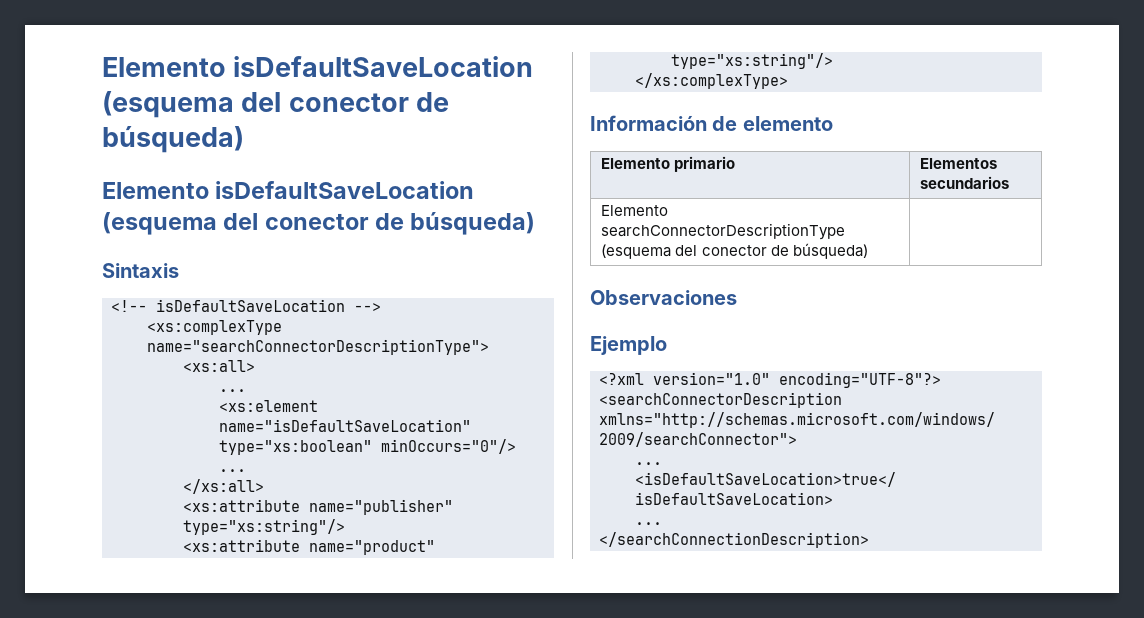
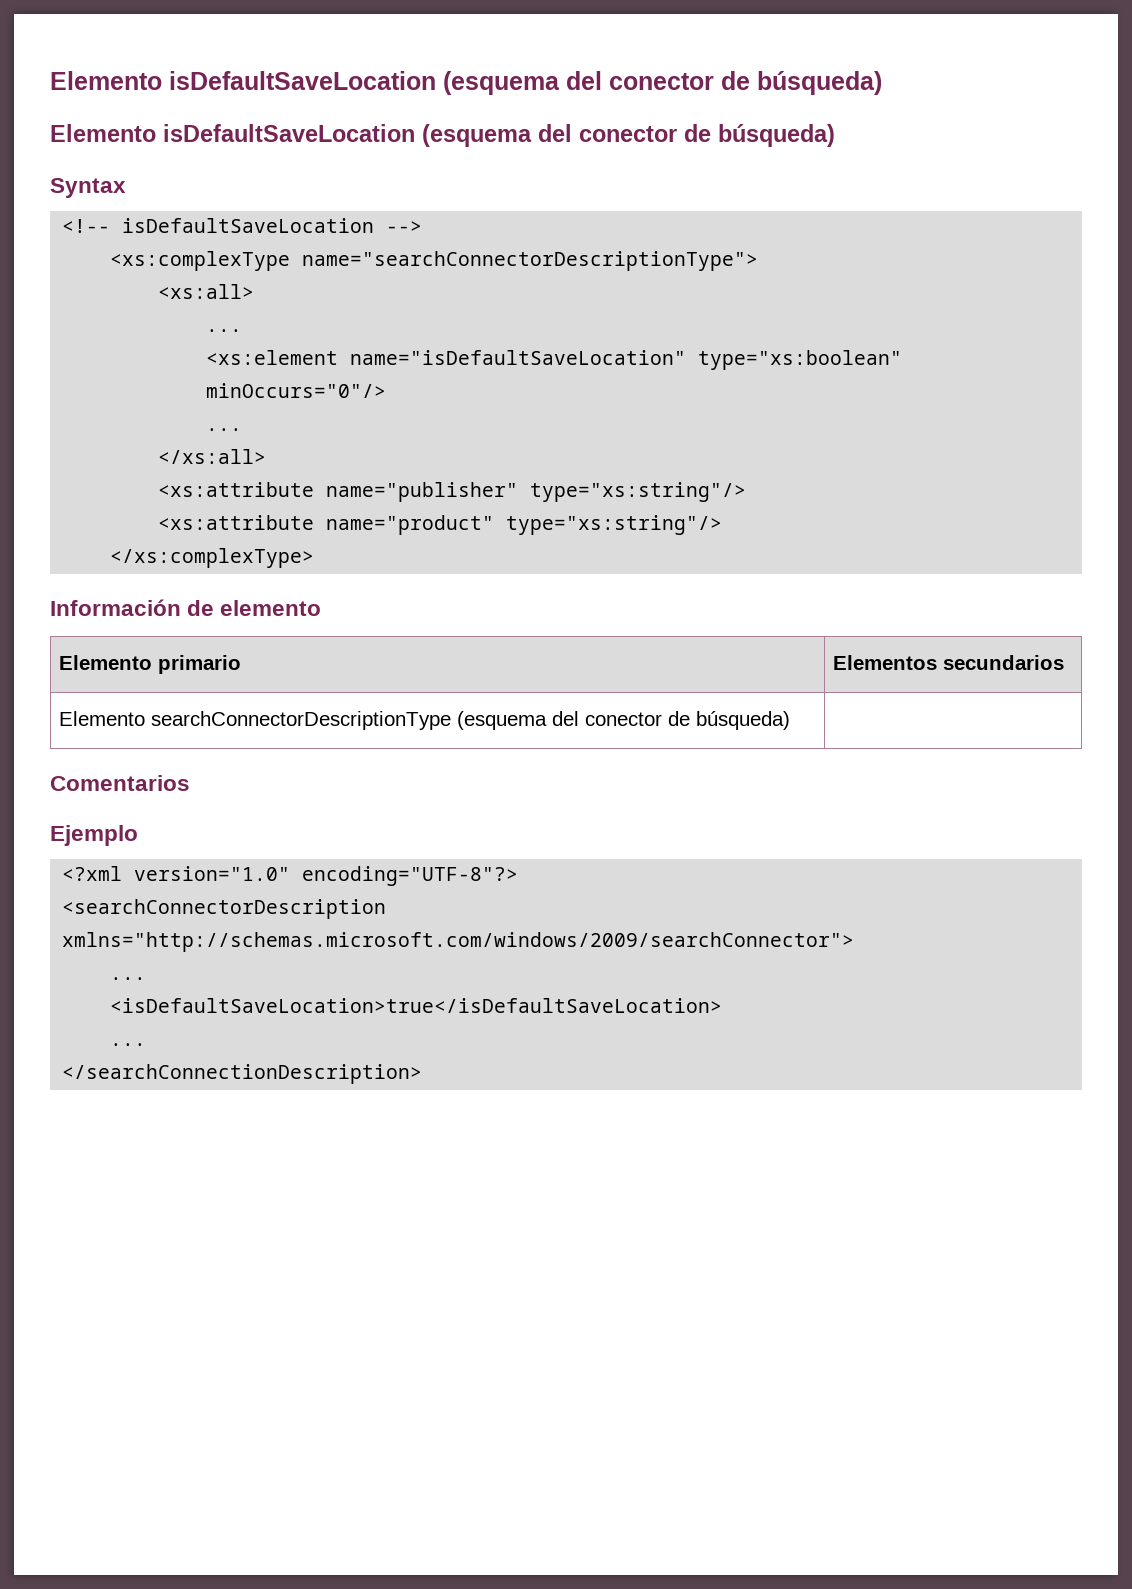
- Sintaxis
+ Syntax
- Observaciones
+ Comentarios

